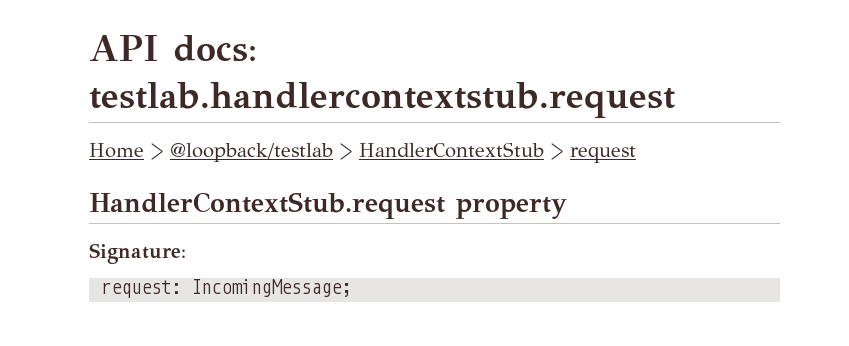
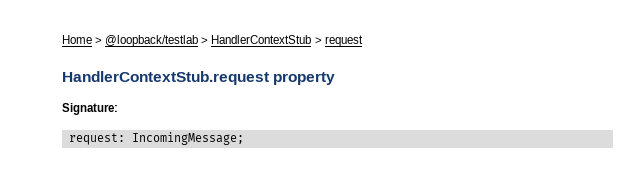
- API docs: testlab.handlercontextstub.request

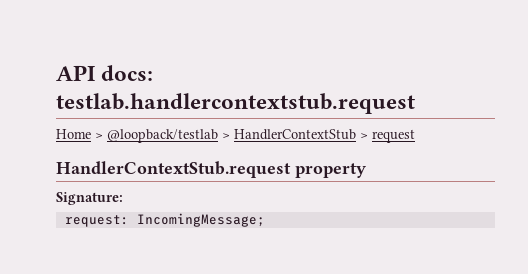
+ API docs: testlab.handlercontextstub.request

